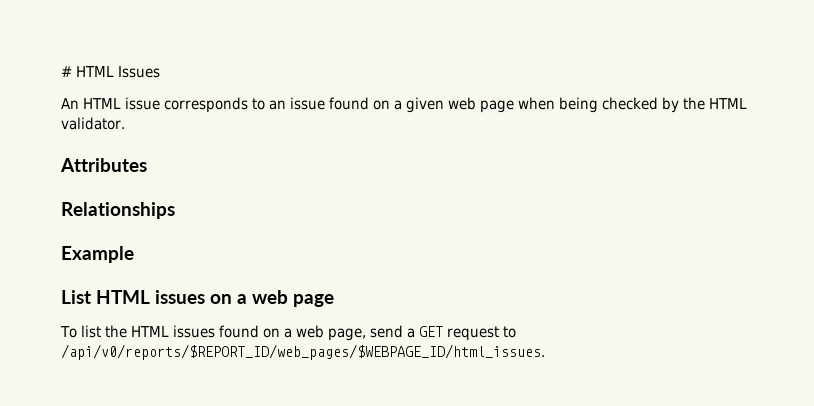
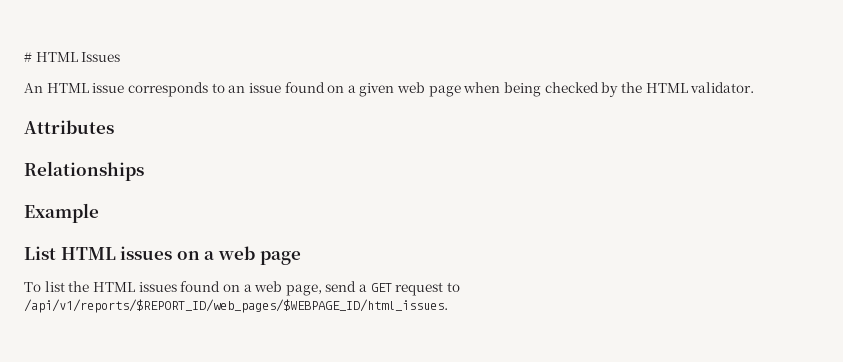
- To list the HTML issues found on a web page, send a GET request to /api/v0/reports/$REPORT_ID/web_pages/$WEBPAGE_ID/html_issues.
+ To list the HTML issues found on a web page, send a GET request to /api/v1/reports/$REPORT_ID/web_pages/$WEBPAGE_ID/html_issues.

